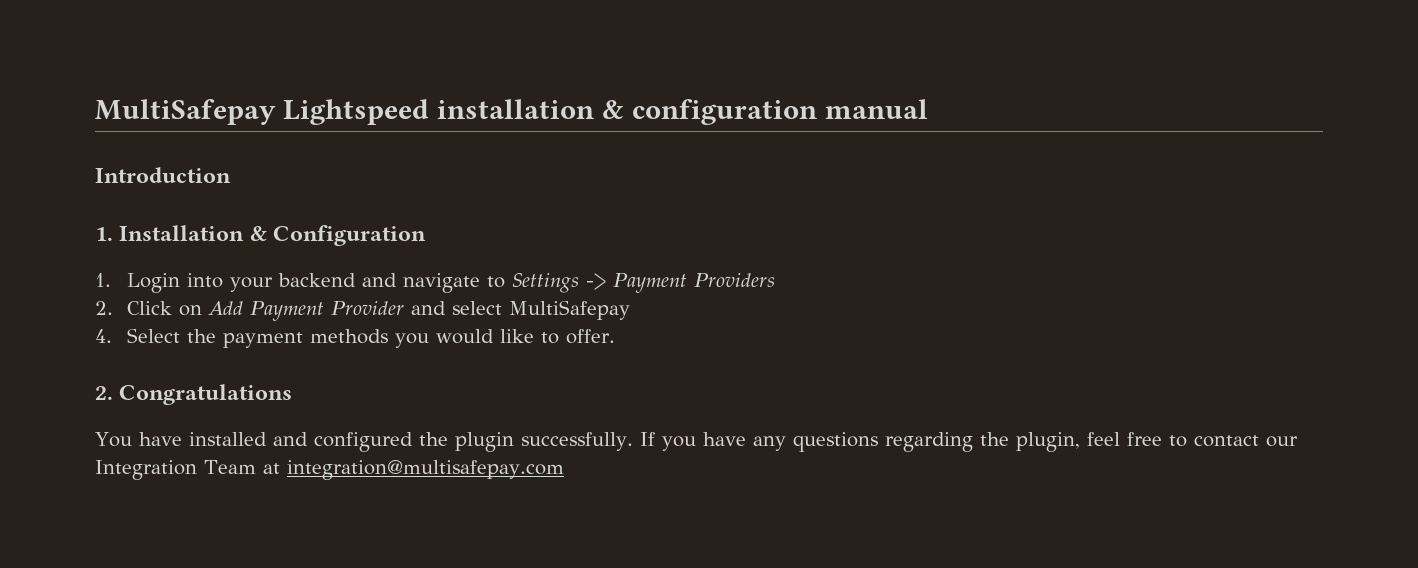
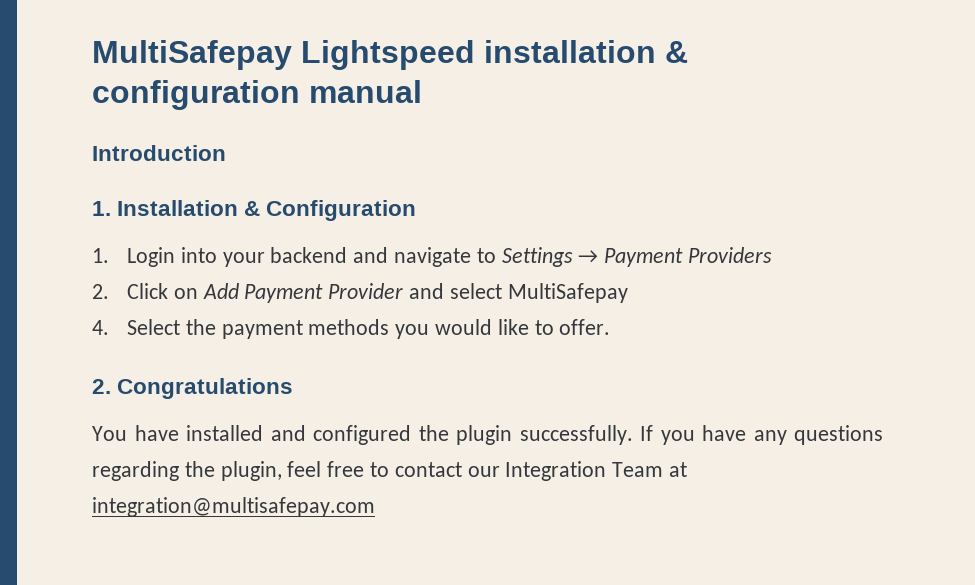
- 1. Login into your backend and navigate to Settings -> Payment Providers
+ 1. Login into your backend and navigate to Settings → Payment Providers

